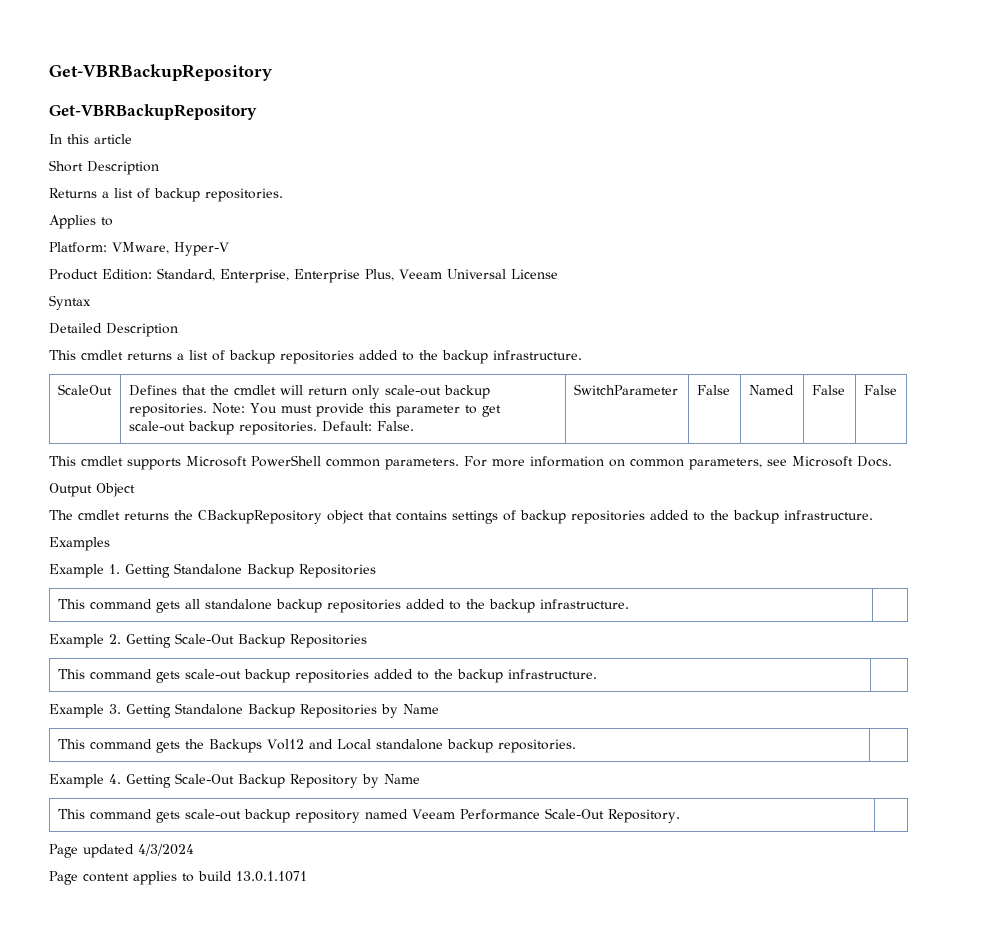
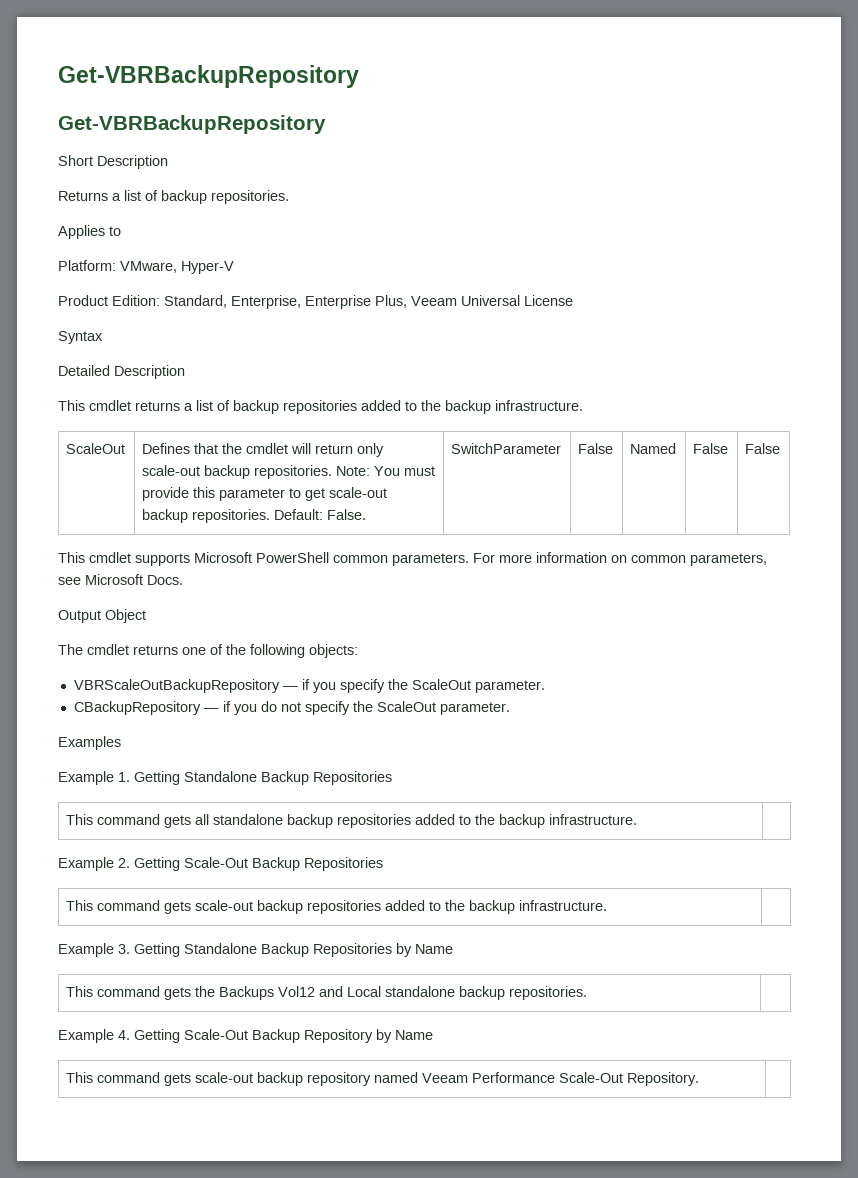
- In this article
- The cmdlet returns the CBackupRepository object that contains settings of backup repositories added to the backup infrastructure.
+ The cmdlet returns one of the following objects:
+ VBRScaleOutBackupRepository — if you specify the ScaleOut parameter.
+ CBackupRepository — if you do not specify the ScaleOut parameter.
- Page updated 4/3/2024
- Page content applies to build 13.0.1.1071

